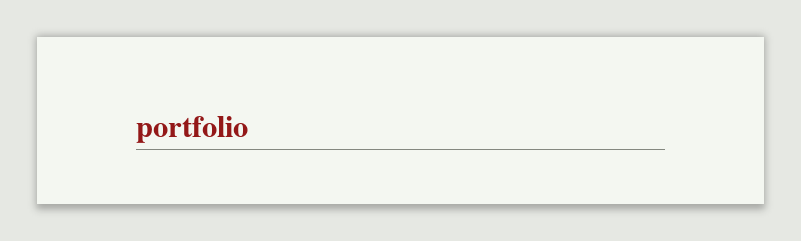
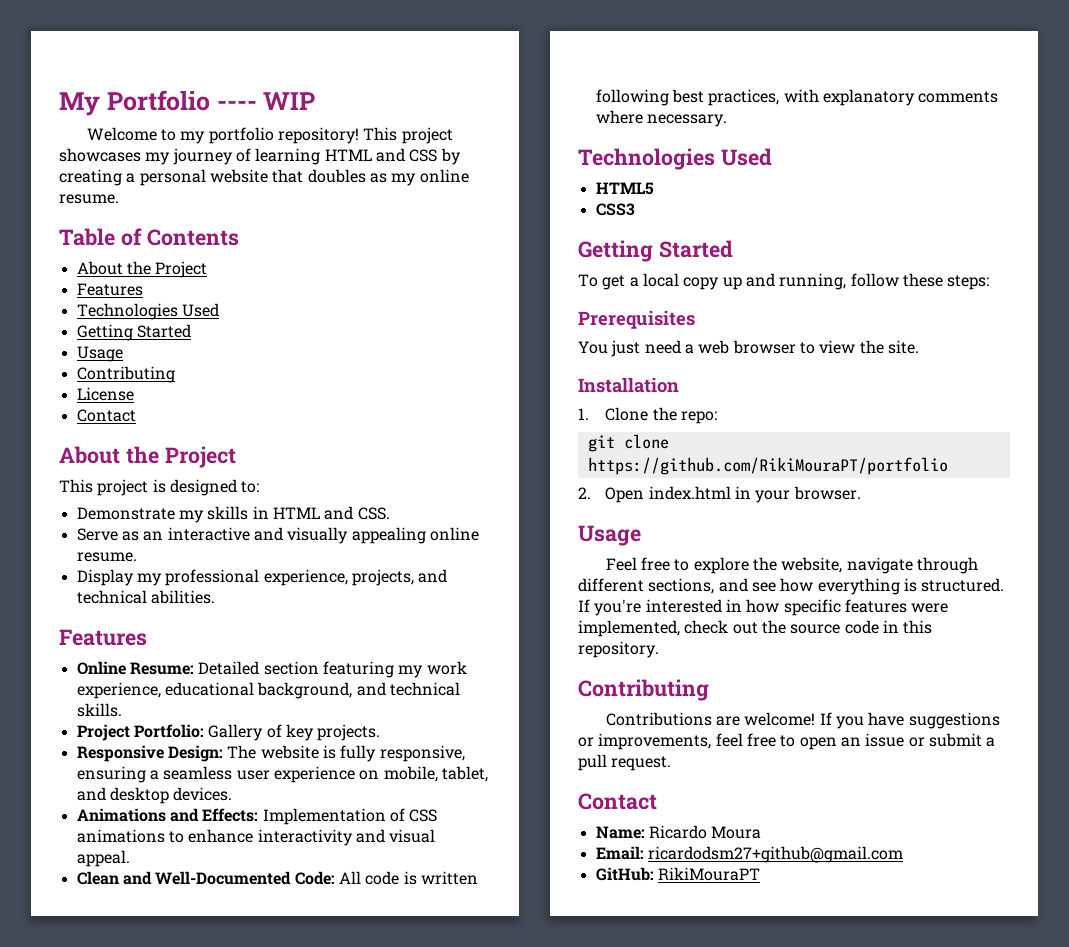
- portfolio
+ My Portfolio ---- WIP
+ Welcome to my portfolio repository! This project showcases my journey of learning HTML and CSS by creating a personal website that doubles as my online resume.
+ Table of Contents
+ About the Project
+ Features
+ Technologies Used
+ Getting Started
+ Usage
+ Contributing
+ License
+ Contact
+ About the Project
+ This project is designed to:
+ Demonstrate my skills in HTML and CSS.
+ Serve as an interactive and visually appealing online resume.
+ Display my professional experience, projects, and technical abilities.
+ Features
+ Online Resume: Detailed section featuring my work experience, educational background, and technical skills.
+ Project Portfolio: Gallery of key projects.
+ Responsive Design: The website is fully responsive, ensuring a seamless user experience on mobile, tablet, and desktop devices.
+ Animations and Effects: Implementation of CSS animations to enhance interactivity and visual appeal.
+ Clean and Well-Documented Code: All code is written following best practices, with explanatory comments where necessary.
+ Technologies Used
+ HTML5
+ CSS3
+ Getting Started
+ To get a local copy up and running, follow these steps:
+ Prerequisites
+ You just need a web browser to view the site.
+ Installation
+ 1. Clone the repo:
+ git clone https://github.com/RikiMouraPT/portfolio
+ 2. Open index.html in your browser.
+ Usage
+ Feel free to explore the website, navigate through different sections, and see how everything is structured. If you're interested in how specific features were implemented, check out the source code in this repository.
+ Contributing
+ Contributions are welcome! If you have suggestions or improvements, feel free to open an issue or submit a pull request.
+ Contact
+ Name: Ricardo Moura
+ Email: ricardodsm27+github@gmail.com
+ GitHub: RikiMouraPT

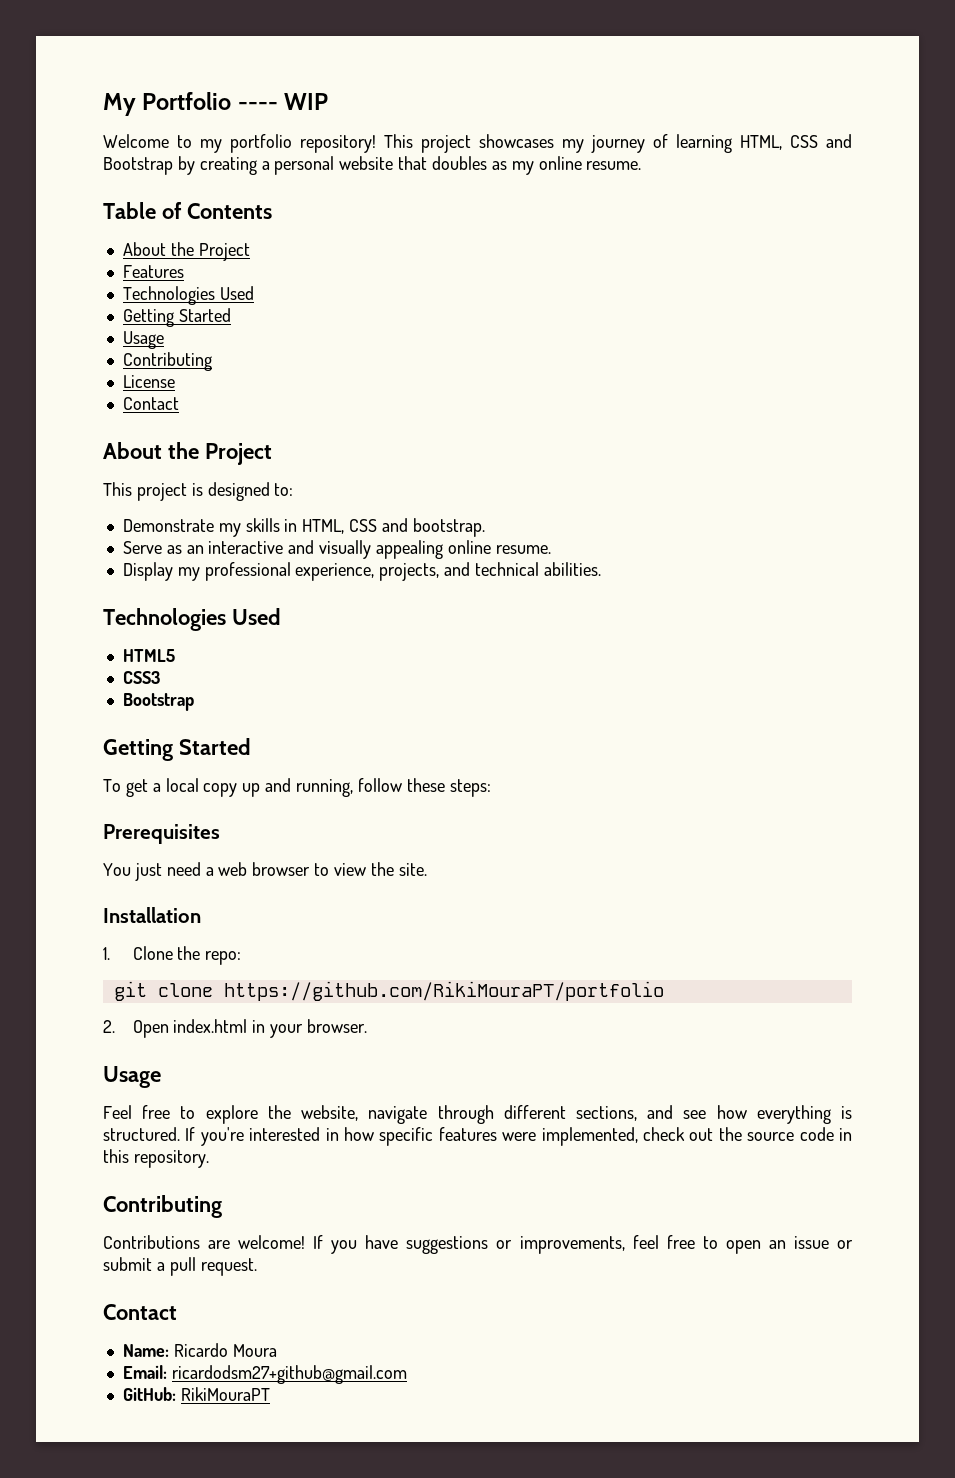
- This project showcases my journey of learning HTML and CSS by creating a personal website that doubles as my online resume.
+ This project showcases my journey of learning HTML, CSS and Bootstrap by creating a personal website that doubles as my online resume.
- Demonstrate my skills in HTML and CSS.
+ Demonstrate my skills in HTML, CSS and bootstrap.
  Display my professional experience, projects, and technical abilities.
- Features
- Online Resume: Detailed section featuring my work experience, educational background, and technical skills.
- Project Portfolio: Gallery of key projects.
- Responsive Design: The website is fully responsive, ensuring a seamless user experience on mobile, tablet, and desktop devices.
- Animations and Effects: Implementation of CSS animations to enhance interactivity and visual appeal.
- Clean and Well-Documented Code: All code is written following best practices, with explanatory comments where necessary.
  CSS3
+ Bootstrap

